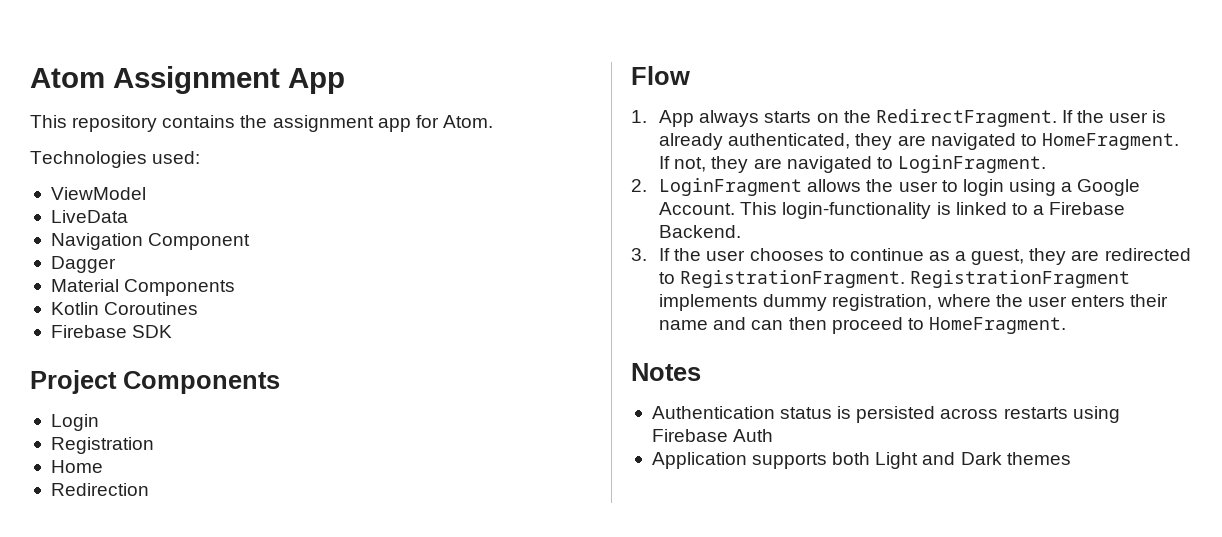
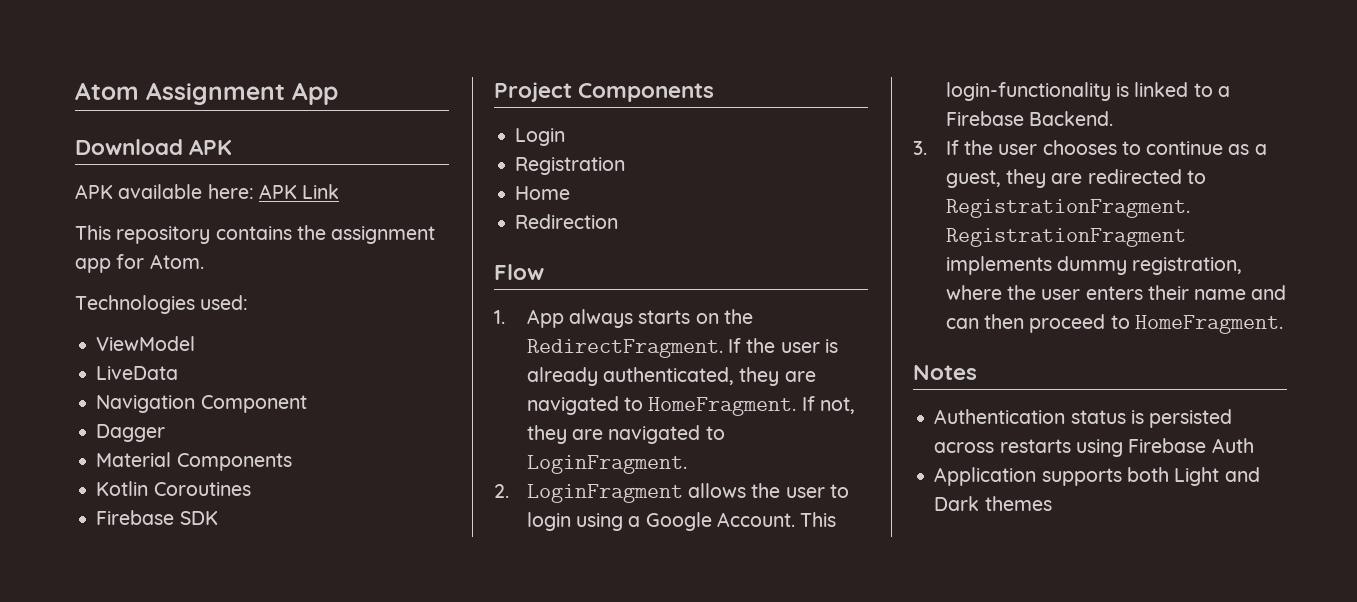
+ Download APK
+ APK available here: APK Link

